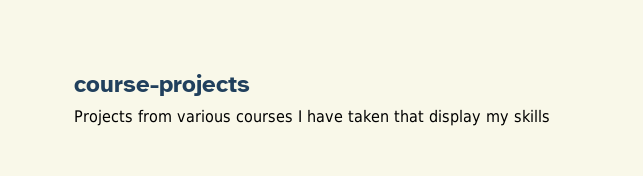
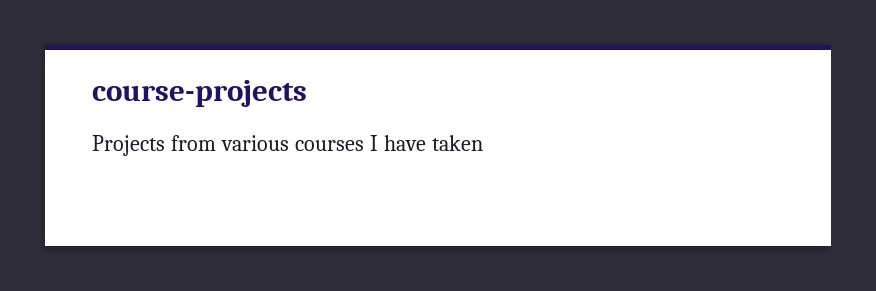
- Projects from various courses I have taken that display my skills
+ Projects from various courses I have taken

